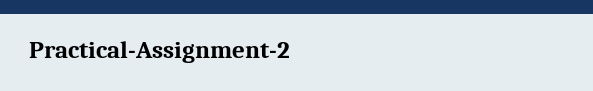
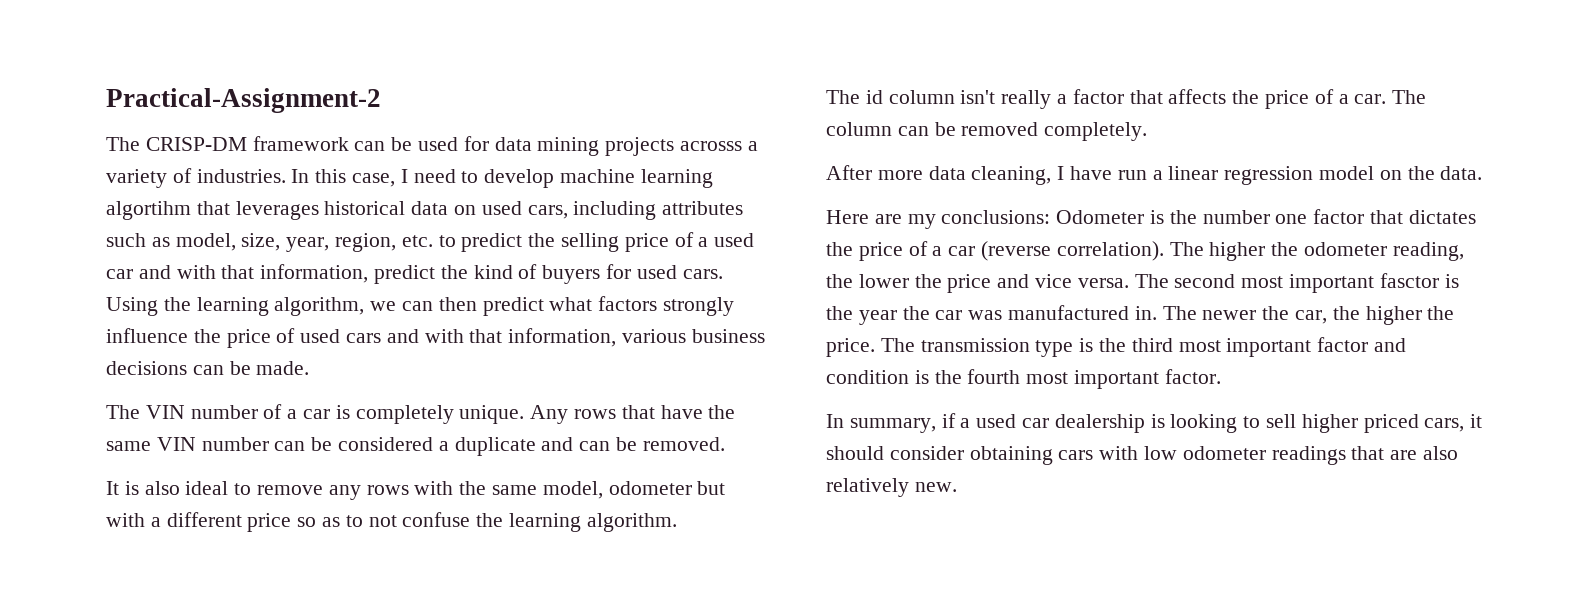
+ The CRISP-DM framework can be used for data mining projects acrosss a variety of industries. In this case, I need to develop machine learning algortihm that leverages historical data on used cars, including attributes such as model, size, year, region, etc. to predict the selling price of a used car and with that information, predict the kind of buyers for used cars. Using the learning algorithm, we can then predict what factors strongly influence the price of used cars and with that information, various business decisions can be made.
+ The VIN number of a car is completely unique. Any rows that have the same VIN number can be considered a duplicate and can be removed.
+ It is also ideal to remove any rows with the same model, odometer but with a different price so as to not confuse the learning algorithm.
+ The id column isn't really a factor that affects the price of a car. The column can be removed completely.
+ After more data cleaning, I have run a linear regression model on the data.
+ Here are my conclusions: Odometer is the number one factor that dictates the price of a car (reverse correlation). The higher the odometer reading, the lower the price and vice versa. The second most important fasctor is the year the car was manufactured in. The newer the car, the higher the price. The transmission type is the third most important factor and condition is the fourth most important factor.
+ In summary, if a used car dealership is looking to sell higher priced cars, it should consider obtaining cars with low odometer readings that are also relatively new.

